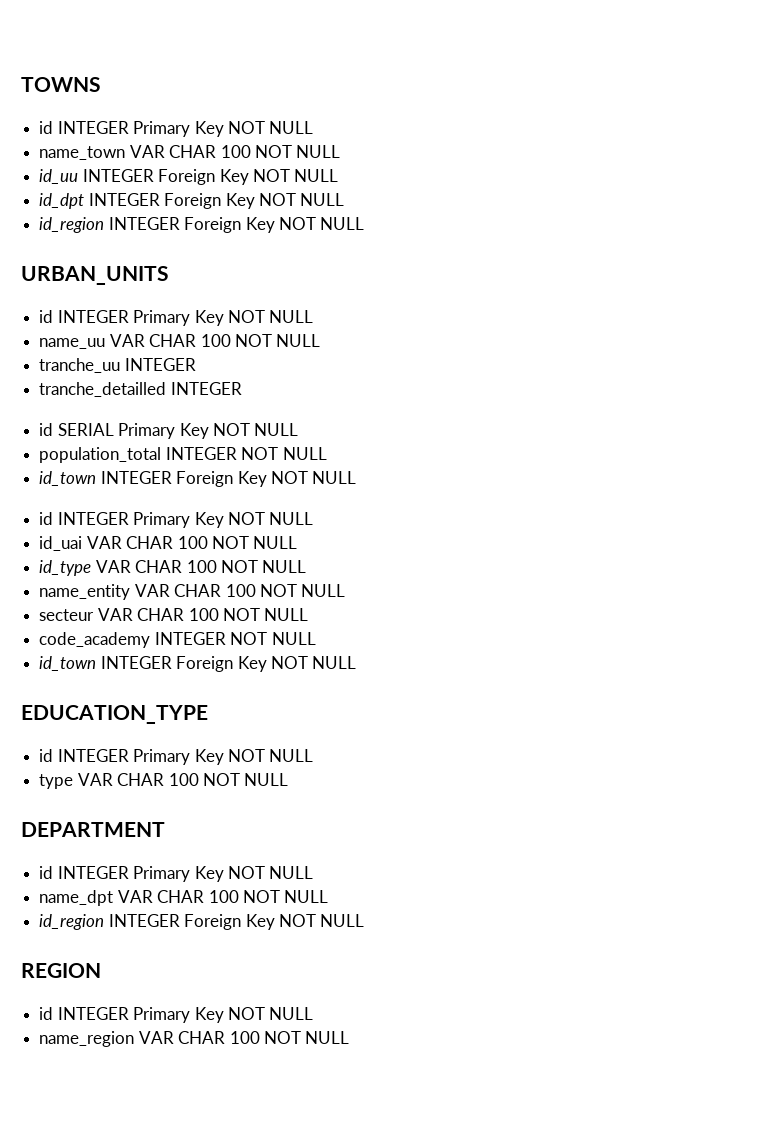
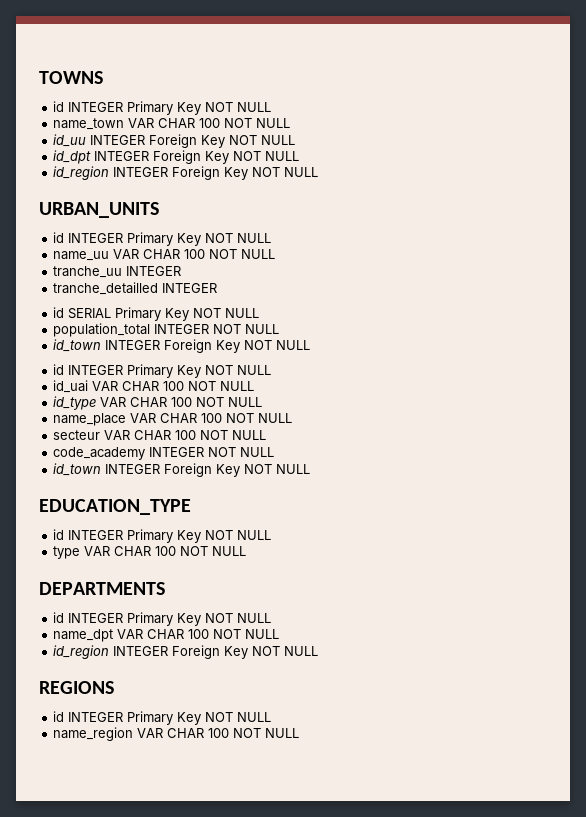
- name_entity VAR CHAR 100 NOT NULL
+ name_place VAR CHAR 100 NOT NULL
- DEPARTMENT
+ DEPARTMENTS
- REGION
+ REGIONS

